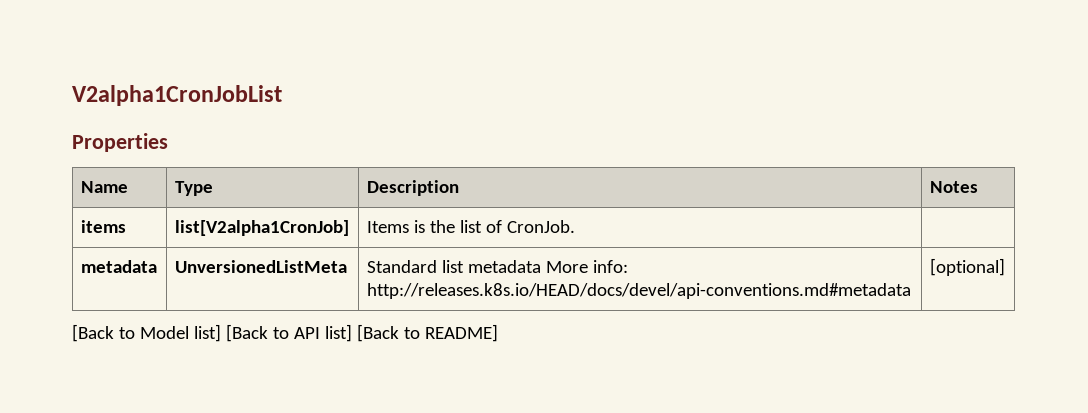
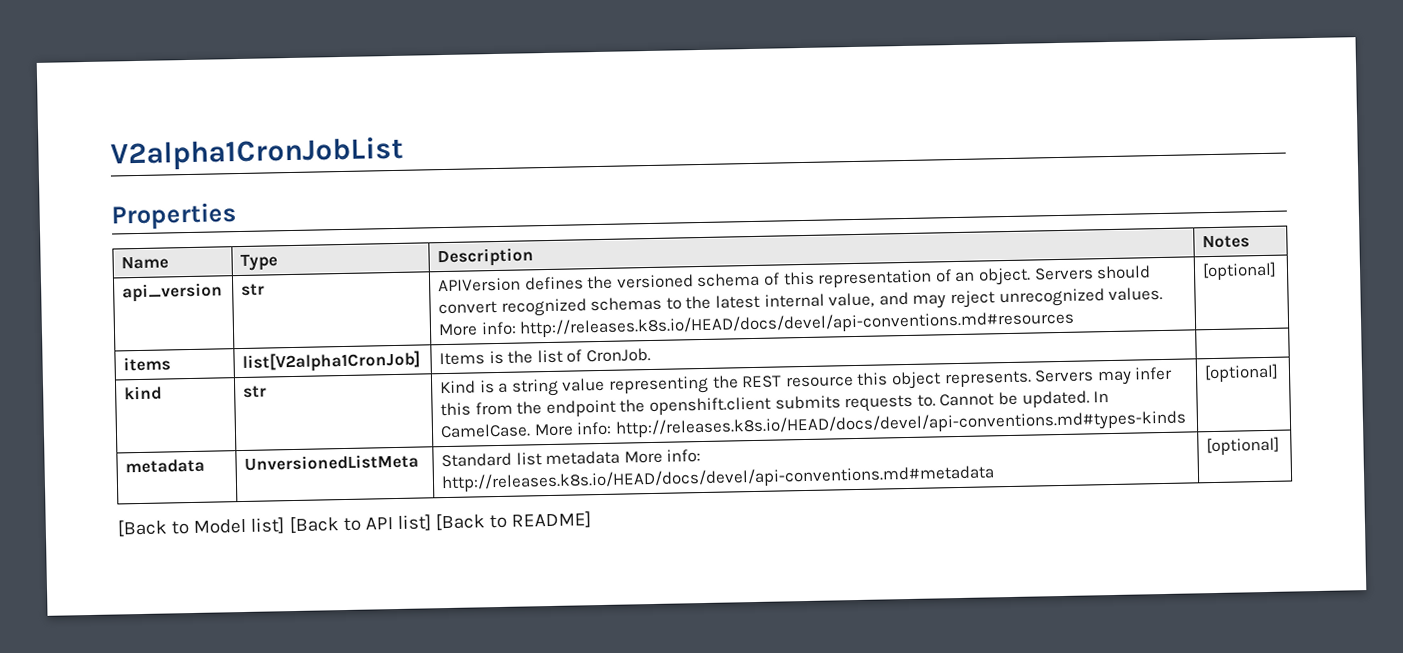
+ api_version | str | APIVersion defines the versioned schema of this representation of an object. Servers should convert recognized schemas to the latest internal value, and may reject unrecognized values. More info: http://releases.k8s.io/HEAD/docs/devel/api-conventions.md#resources | [optional]
+ kind | str | Kind is a string value representing the REST resource this object represents. Servers may infer this from the endpoint the openshift.client submits requests to. Cannot be updated. In CamelCase. More info: http://releases.k8s.io/HEAD/docs/devel/api-conventions.md#types-kinds | [optional]

